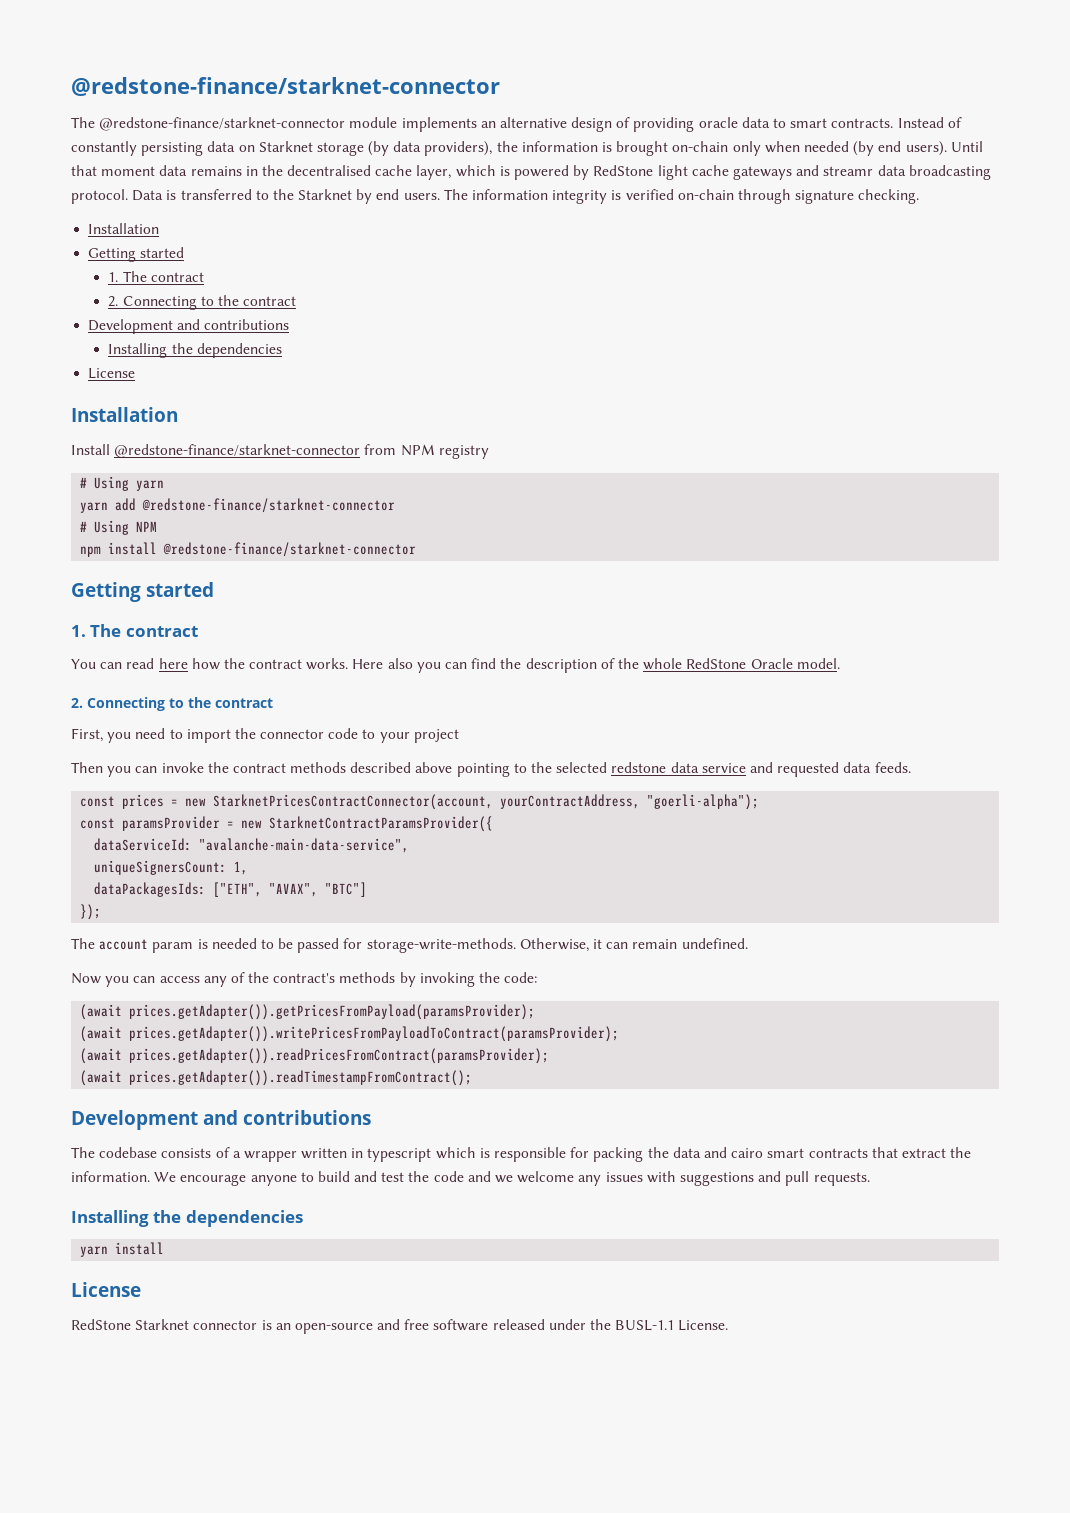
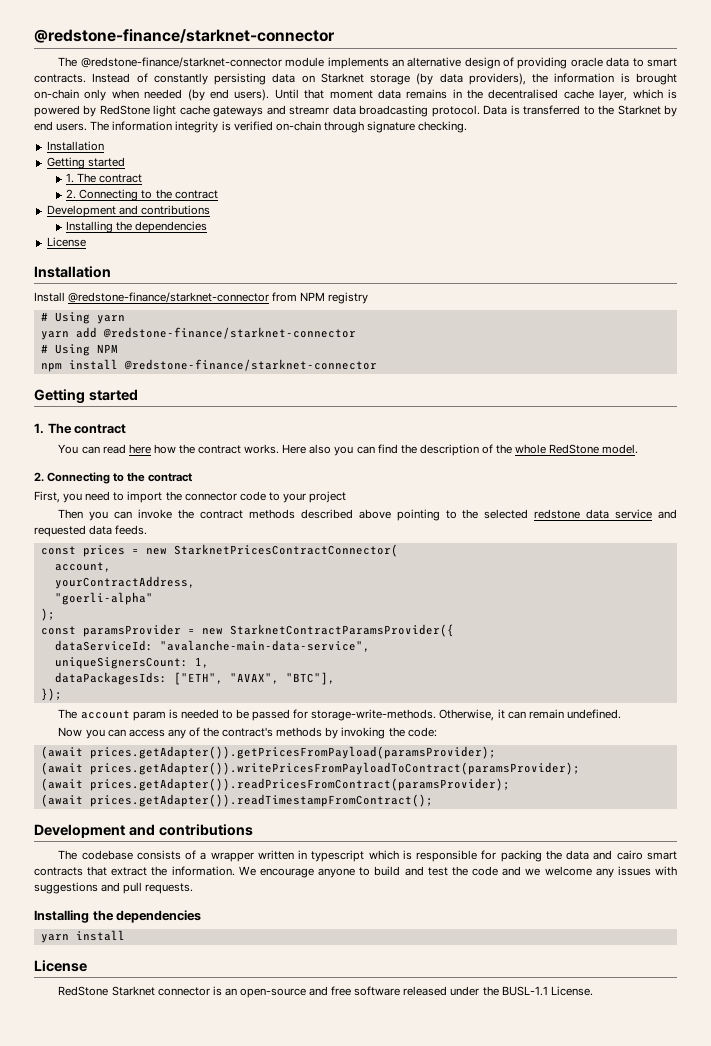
- Here also you can find the description of the whole RedStone Oracle model.
+ Here also you can find the description of the whole RedStone model.
- const prices = new StarknetPricesContractConnector(account, yourContractAddress, "goerli-alpha");
+ const prices = new StarknetPricesContractConnector(
+ account,
+ yourContractAddress,
+ "goerli-alpha"
+ );
- dataPackagesIds: ["ETH", "AVAX", "BTC"]
+ dataPackagesIds: ["ETH", "AVAX", "BTC"],

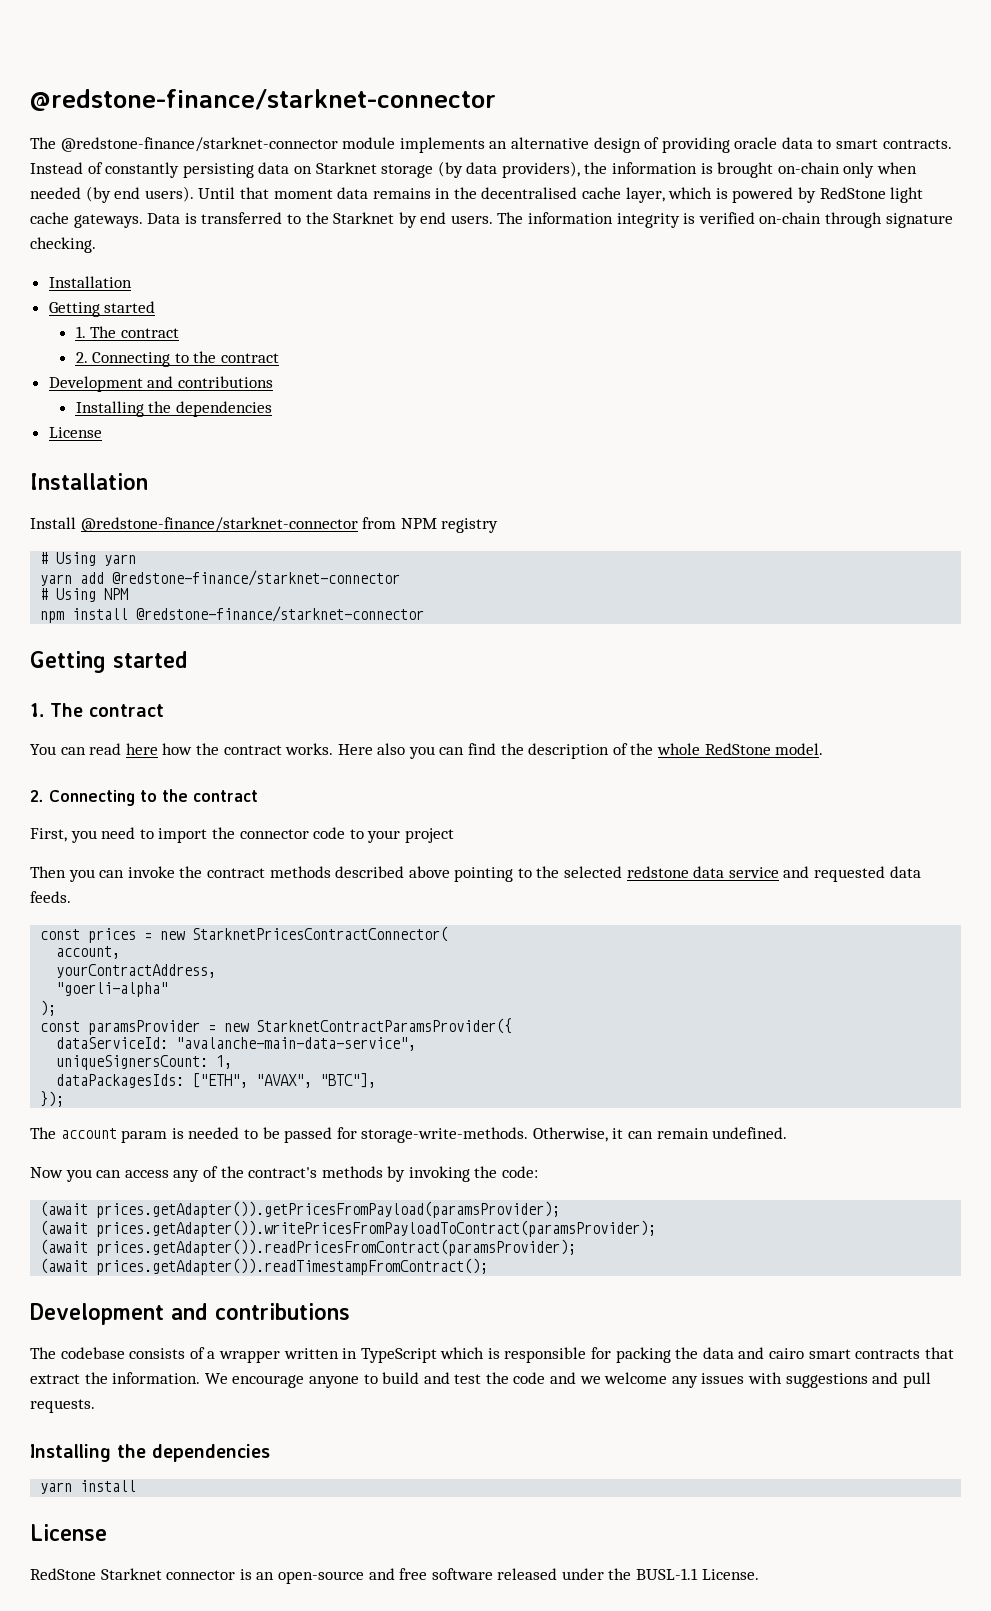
- Until that moment data remains in the decentralised cache layer, which is powered by RedStone light cache gateways and streamr data broadcasting protocol.
+ Until that moment data remains in the decentralised cache layer, which is powered by RedStone light cache gateways.
- The codebase consists of a wrapper written in typescript which is responsible for packing the data and cairo smart contracts that extract the information.
+ The codebase consists of a wrapper written in TypeScript which is responsible for packing the data and cairo smart contracts that extract the information.

